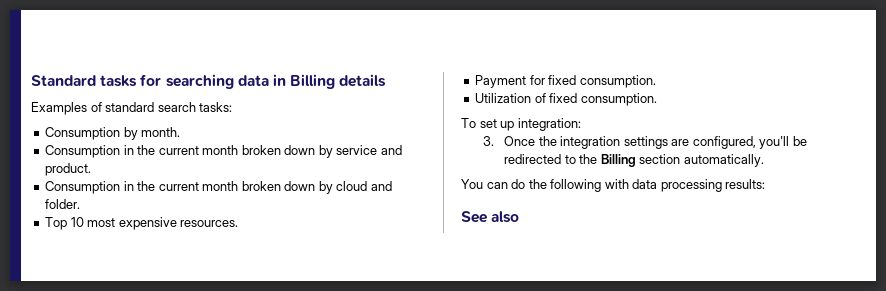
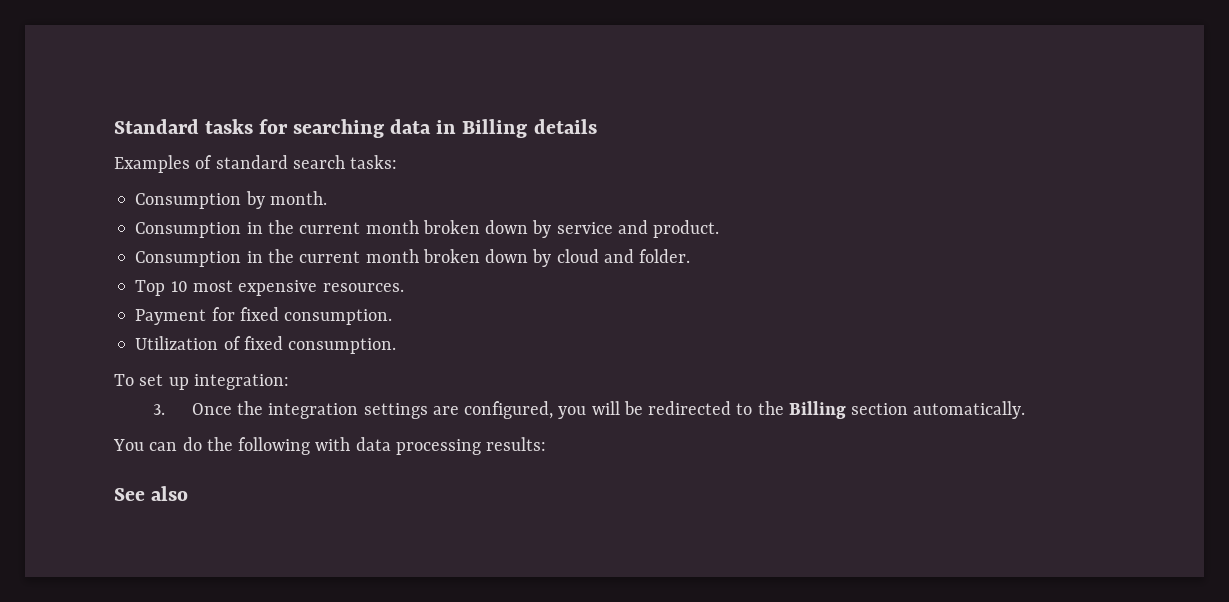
- 3. Once the integration settings are configured, you'll be redirected to the Billing section automatically.
+ 3. Once the integration settings are configured, you will be redirected to the Billing section automatically.

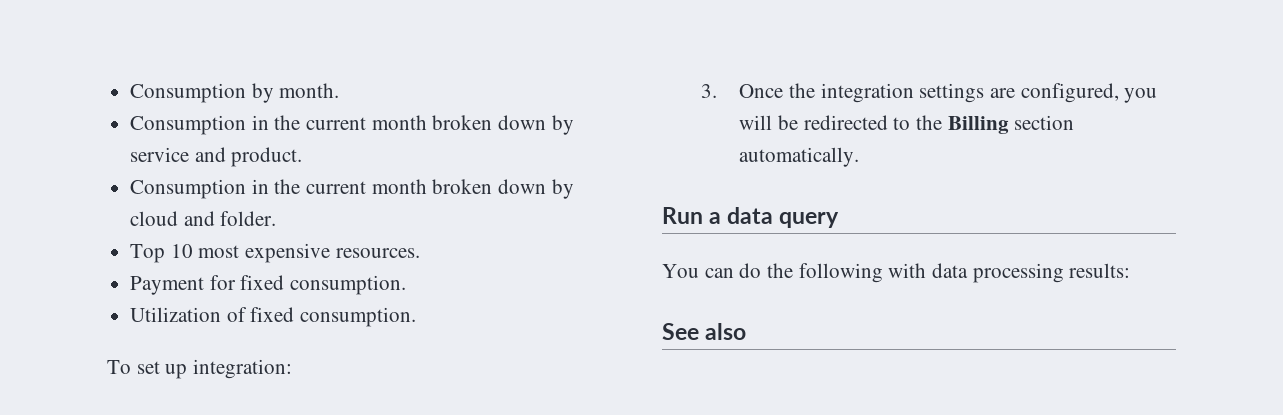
- Standard tasks for searching data in Billing details
- Examples of standard search tasks:
+ Run a data query

